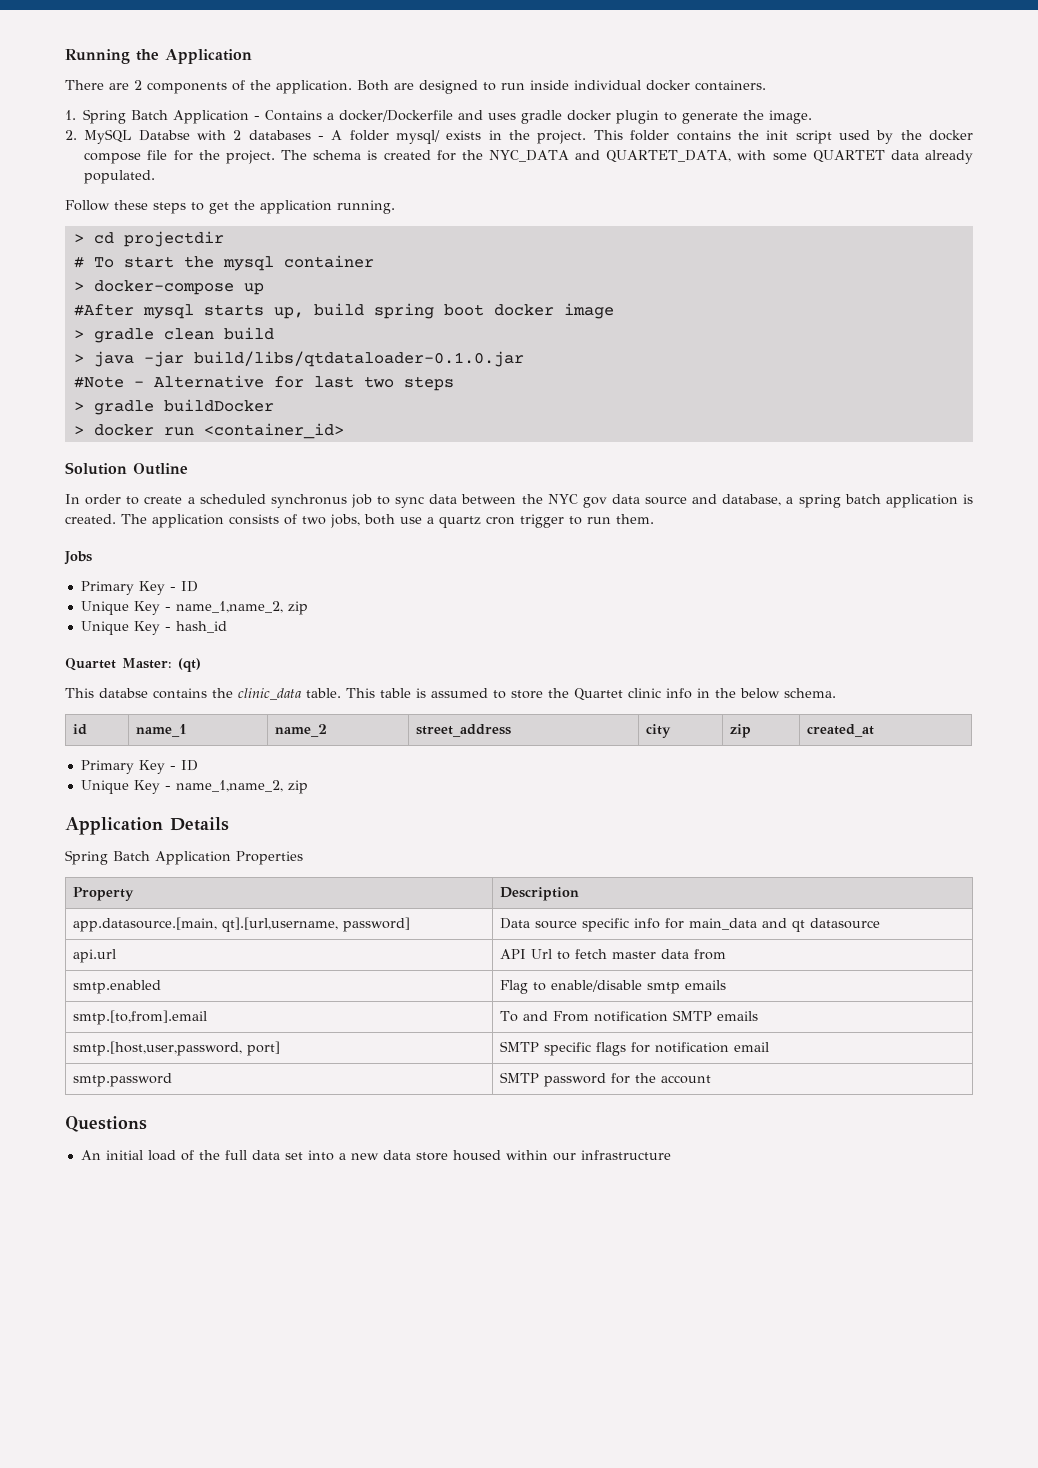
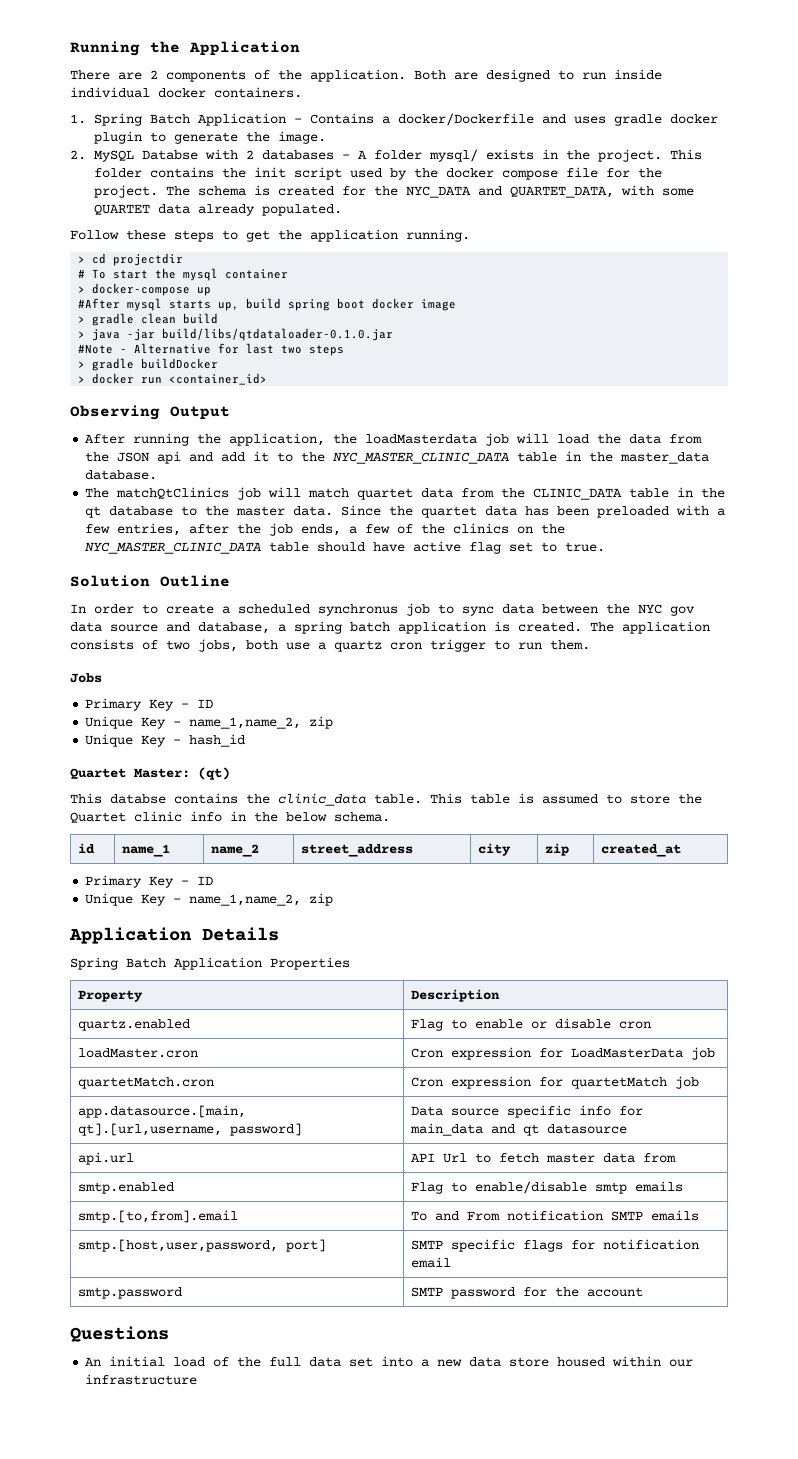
+ Observing Output
+ After running the application, the loadMasterdata job will load the data from the JSON api and add it to the NYC_MASTER_CLINIC_DATA table in the master_data database.
+ The matchQtClinics job will match quartet data from the CLINIC_DATA table in the qt database to the master data. Since the quartet data has been preloaded with a few entries, after the job ends, a few of the clinics on the NYC_MASTER_CLINIC_DATA table should have active flag set to true.
+ quartz.enabled | Flag to enable or disable cron
+ loadMaster.cron | Cron expression for LoadMasterData job
+ quartetMatch.cron | Cron expression for quartetMatch job

